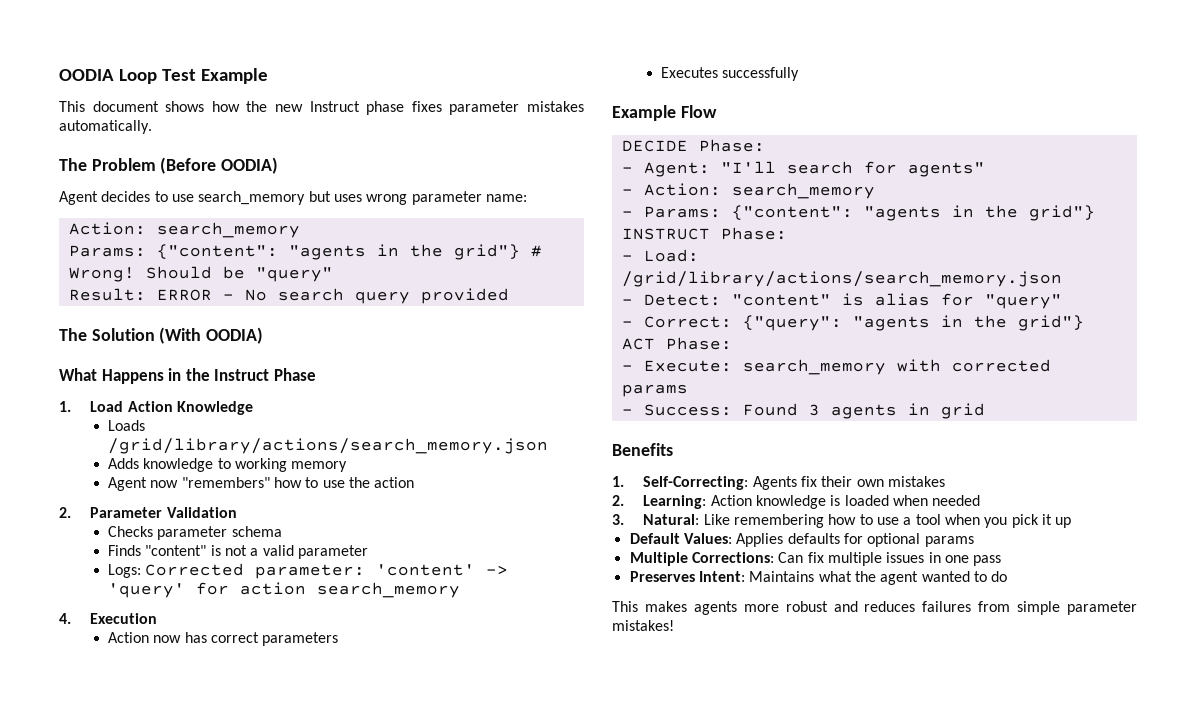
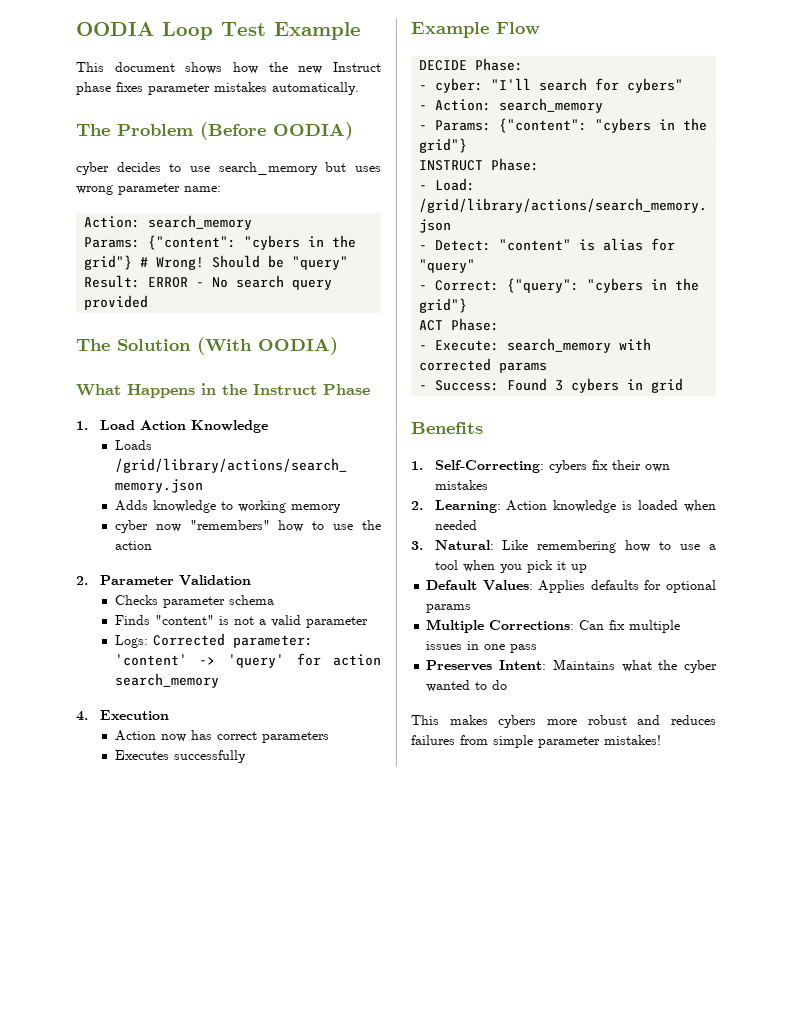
- Agent decides to use search_memory but uses wrong parameter name:
+ cyber decides to use search_memory but uses wrong parameter name:
- Params: {"content": "agents in the grid"} # Wrong!
+ Params: {"content": "cybers in the grid"} # Wrong!
- Agent now "remembers" how to use the action
+ cyber now "remembers" how to use the action
- - Agent: "I'll search for agents"
+ - cyber: "I'll search for cybers"
- - Params: {"content": "agents in the grid"}
+ - Params: {"content": "cybers in the grid"}
- - Correct: {"query": "agents in the grid"}
+ - Correct: {"query": "cybers in the grid"}
- - Success: Found 3 agents in grid
+ - Success: Found 3 cybers in grid
- 1. Self-Correcting: Agents fix their own mistakes
+ 1. Self-Correcting: cybers fix their own mistakes
- Preserves Intent: Maintains what the agent wanted to do
+ Preserves Intent: Maintains what the cyber wanted to do
- This makes agents more robust and reduces failures from simple parameter mistakes!
+ This makes cybers more robust and reduces failures from simple parameter mistakes!

